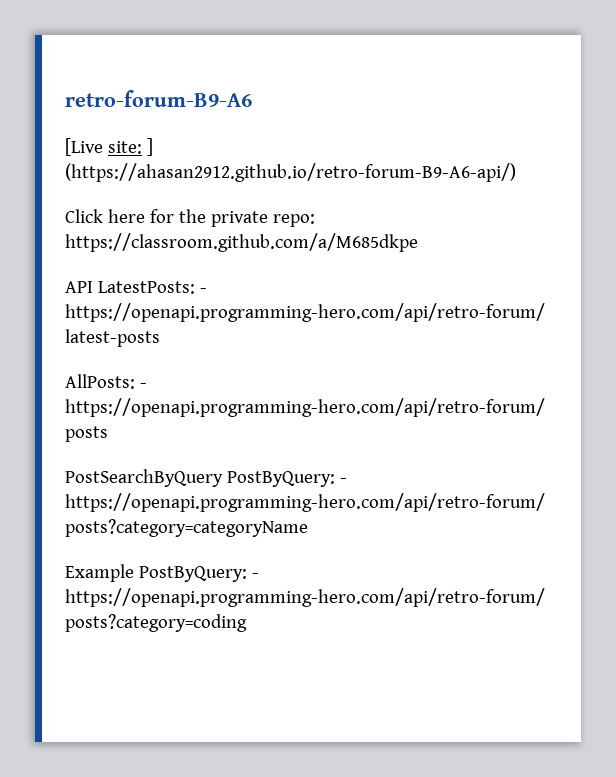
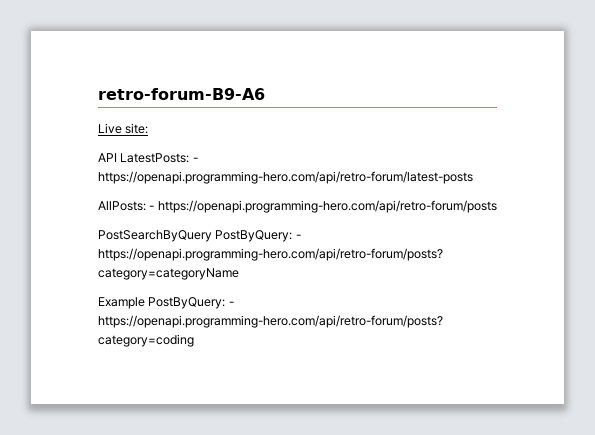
- [Live site: ] (https://ahasan2912.github.io/retro-forum-B9-A6-api/)
- Click here for the private repo: https://classroom.github.com/a/M685dkpe
+ Live site:

